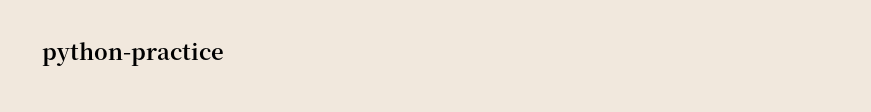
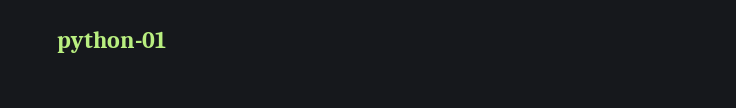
- python-practice
+ python-01

